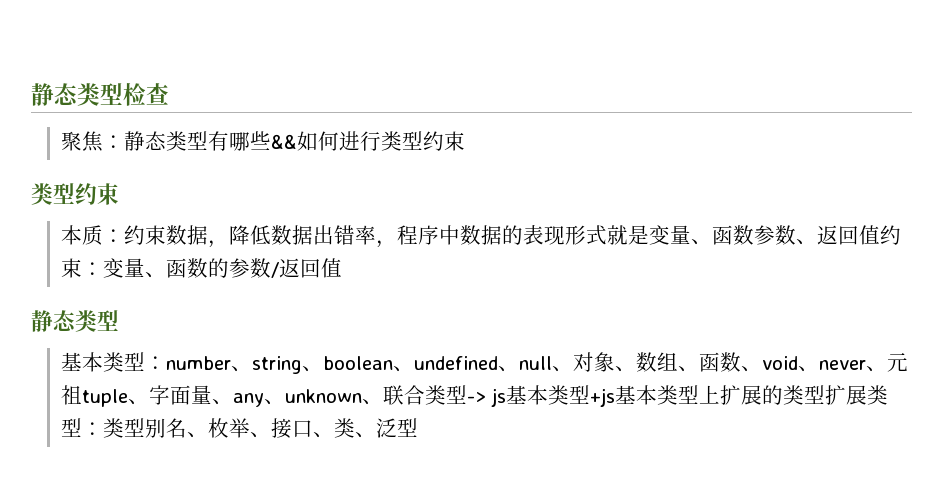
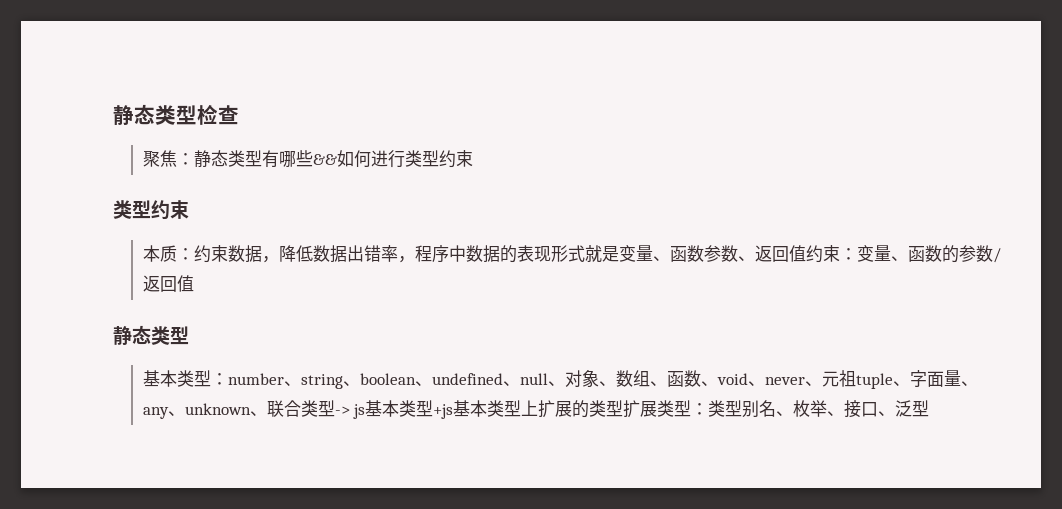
- 基本类型：number、string、boolean、undefined、null、对象、数组、函数、void、never、元祖tuple、字面量、any、unknown、联合类型-> js基本类型+js基本类型上扩展的类型扩展类型：类型别名、枚举、接口、类、泛型
+ 基本类型：number、string、boolean、undefined、null、对象、数组、函数、void、never、元祖tuple、字面量、any、unknown、联合类型-> js基本类型+js基本类型上扩展的类型扩展类型：类型别名、枚举、接口、泛型

